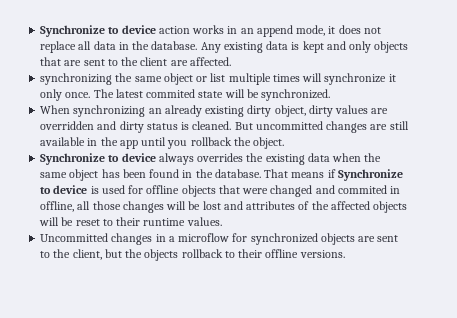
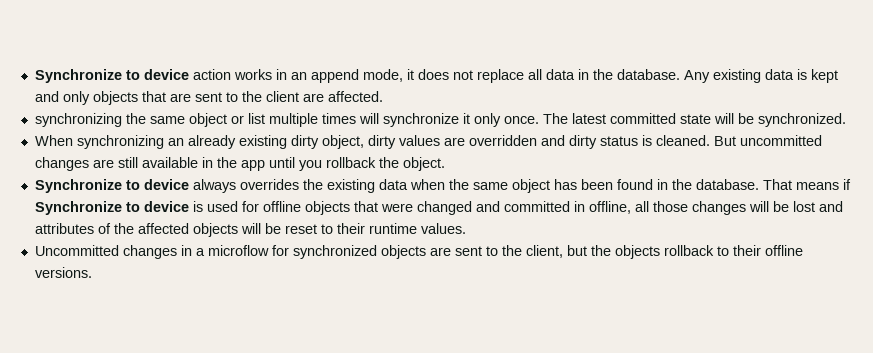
- The latest commited state will be synchronized.
+ The latest committed state will be synchronized.
- That means if Synchronize to device is used for offline objects that were changed and commited in offline, all those changes will be lost and attributes of the affected objects will be reset to their runtime values.
+ That means if Synchronize to device is used for offline objects that were changed and committed in offline, all those changes will be lost and attributes of the affected objects will be reset to their runtime values.

